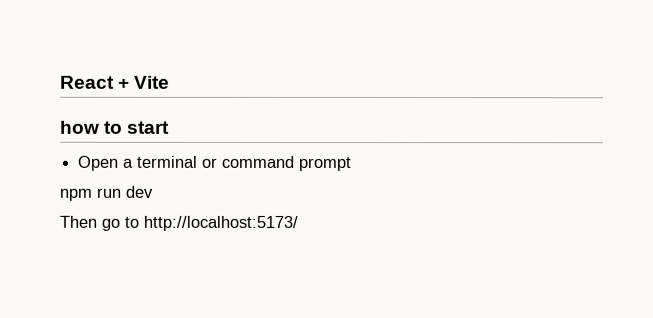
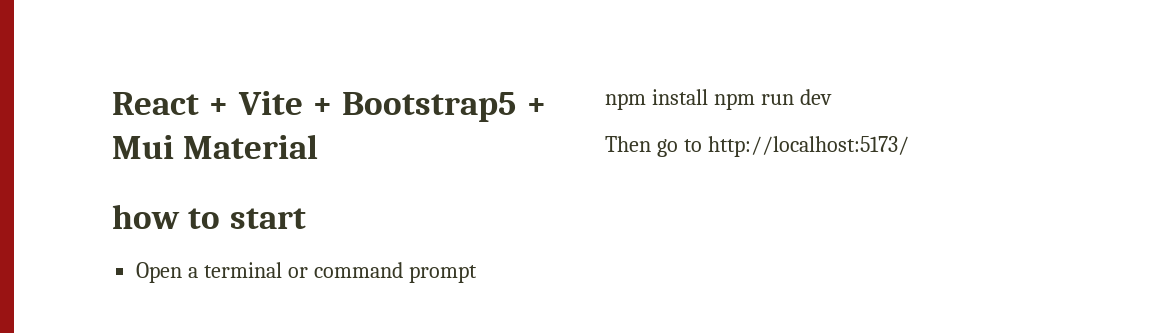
- React + Vite
+ React + Vite + Bootstrap5 + Mui Material
- npm run dev
+ npm install npm run dev

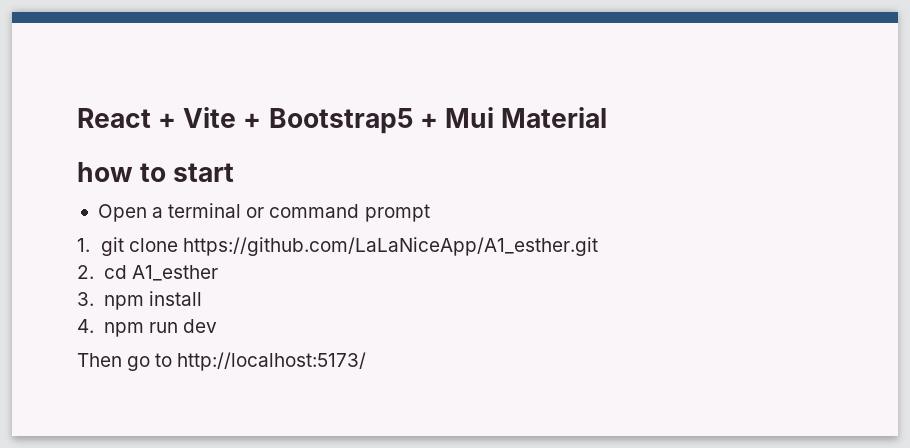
- npm install npm run dev
+ 1. git clone https://github.com/LaLaNiceApp/A1_esther.git
+ 2. cd A1_esther
+ 3. npm install
+ 4. npm run dev

